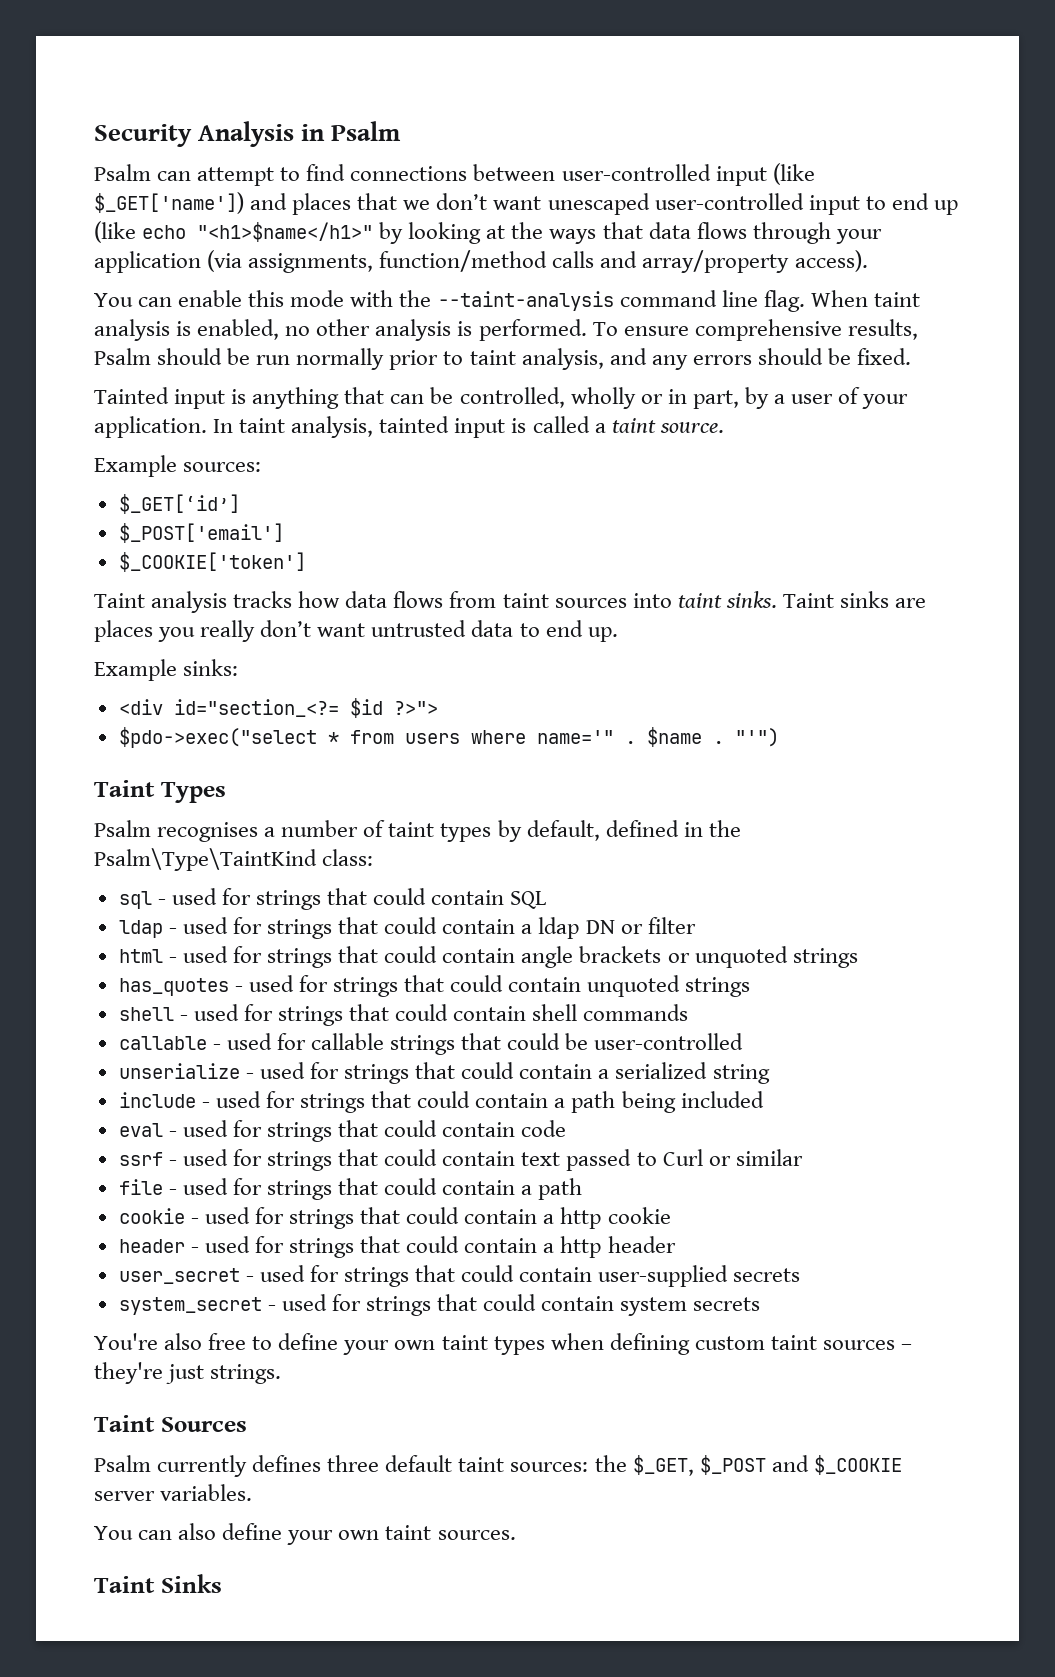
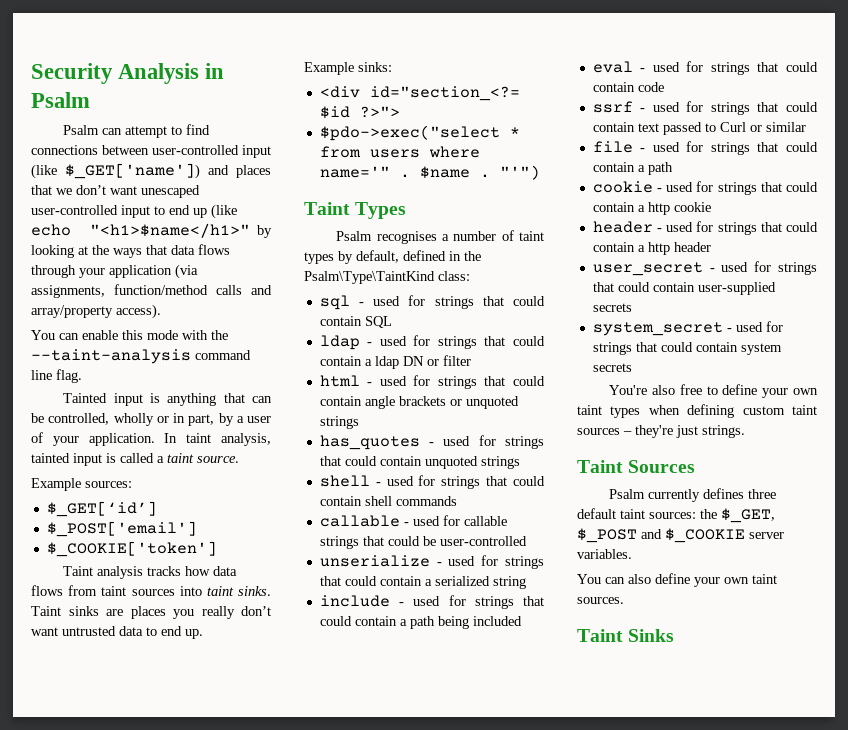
- When taint analysis is enabled, no other analysis is performed. To ensure comprehensive results, Psalm should be run normally prior to taint analysis, and any errors should be fixed.

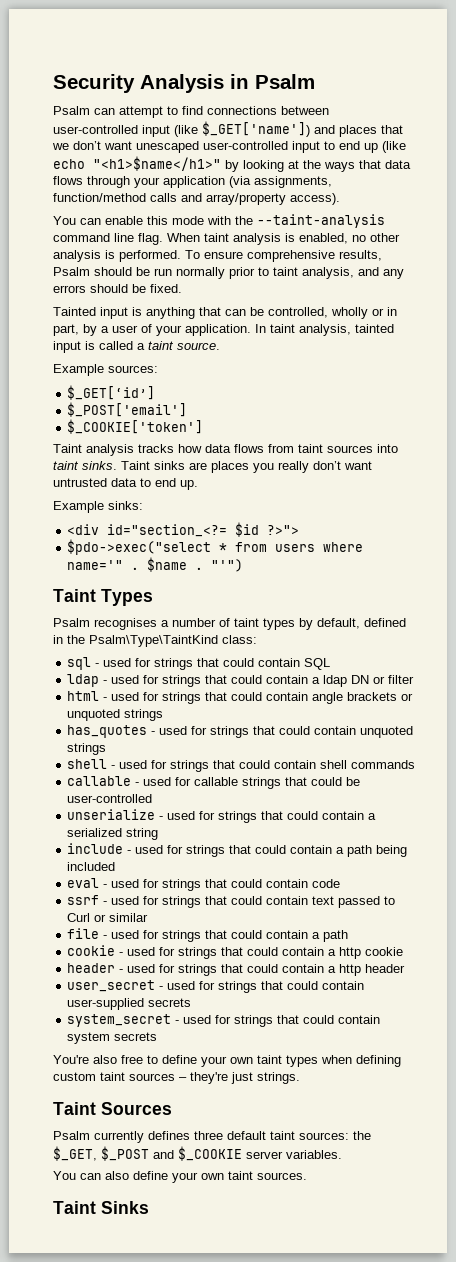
+ When taint analysis is enabled, no other analysis is performed. To ensure comprehensive results, Psalm should be run normally prior to taint analysis, and any errors should be fixed.

